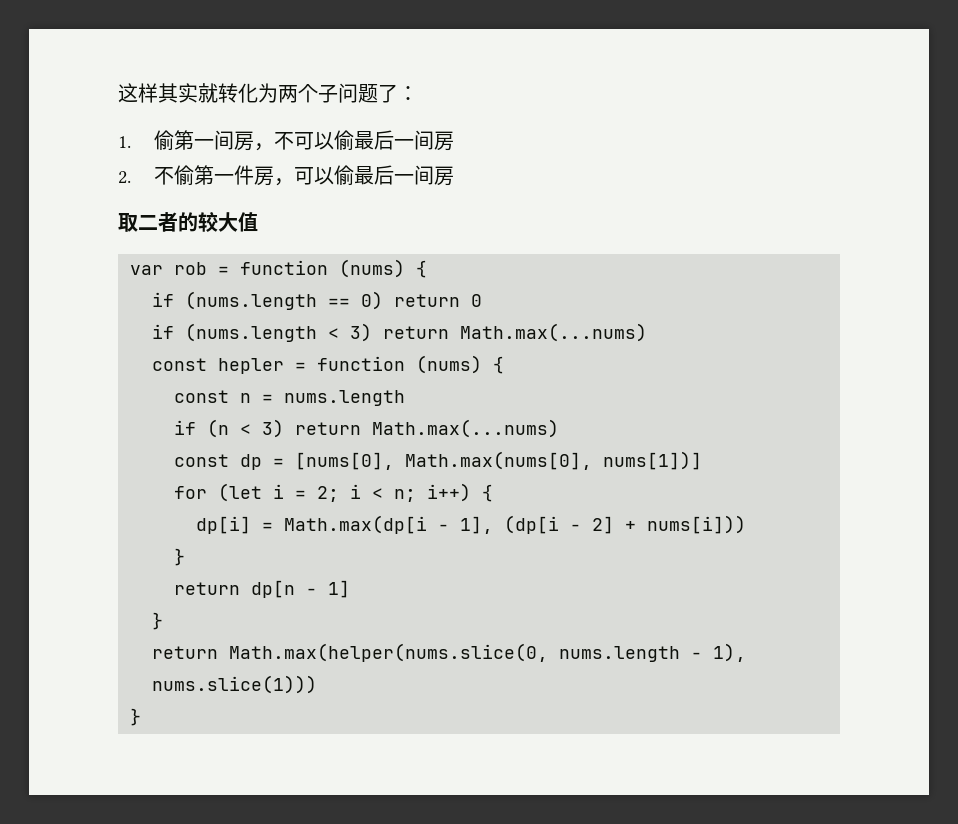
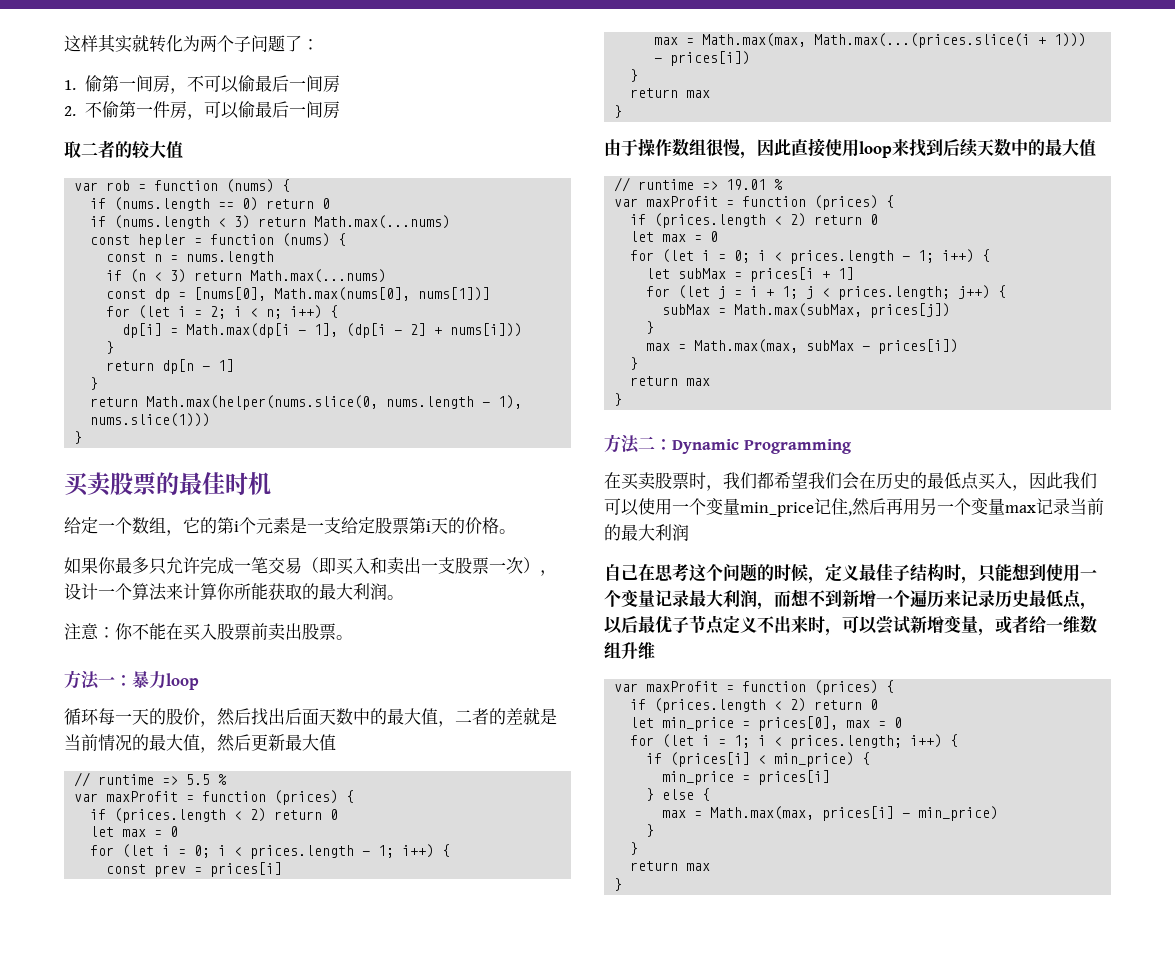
+ 买卖股票的最佳时机
+ 给定一个数组，它的第i个元素是一支给定股票第i天的价格。
+ 如果你最多只允许完成一笔交易（即买入和卖出一支股票一次），设计一个算法来计算你所能获取的最大利润。
+ 注意：你不能在买入股票前卖出股票。
+ 方法一：暴力loop
+ 循环每一天的股价，然后找出后面天数中的最大值，二者的差就是当前情况的最大值，然后更新最大值
+ // runtime => 5.5 %
+ var maxProfit = function (prices) {
+ if (prices.length < 2) return 0
+ let max = 0
+ for (let i = 0; i < prices.length - 1; i++) {
+ const prev = prices[i]
+ max = Math.max(max, Math.max(...(prices.slice(i + 1))) - prices[i])
+ }
+ return max
+ }
+ 由于操作数组很慢，因此直接使用loop来找到后续天数中的最大值
+ // runtime => 19.01 %
+ var maxProfit = function (prices) {
+ if (prices.length < 2) return 0
+ let max = 0
+ for (let i = 0; i < prices.length - 1; i++) {
+ let subMax = prices[i + 1]
+ for (let j = i + 1; j < prices.length; j++) {
+ subMax = Math.max(subMax, prices[j])
+ }
+ max = Math.max(max, subMax - prices[i])
+ }
+ return max
+ }
+ 方法二：Dynamic Programming
+ 在买卖股票时，我们都希望我们会在历史的最低点买入，因此我们可以使用一个变量min_price记住,然后再用另一个变量max记录当前的最大利润
+ 自己在思考这个问题的时候，定义最佳子结构时，只能想到使用一个变量记录最大利润，而想不到新增一个遍历来记录历史最低点，以后最优子节点定义不出来时，可以尝试新增变量，或者给一维数组升维
+ var maxProfit = function (prices) {
+ if (prices.length < 2) return 0
+ let min_price = prices[0], max = 0
+ for (let i = 1; i < prices.length; i++) {
+ if (prices[i] < min_price) {
+ min_price = prices[i]
+ } else {
+ max = Math.max(max, prices[i] - min_price)
+ }
+ }
+ return max
+ }

